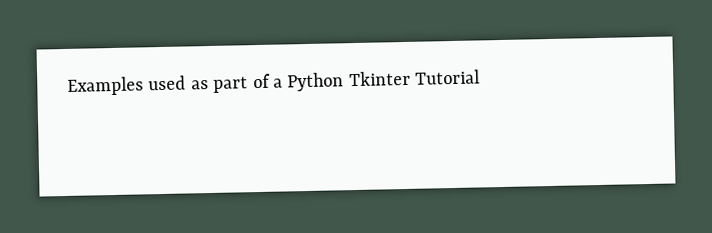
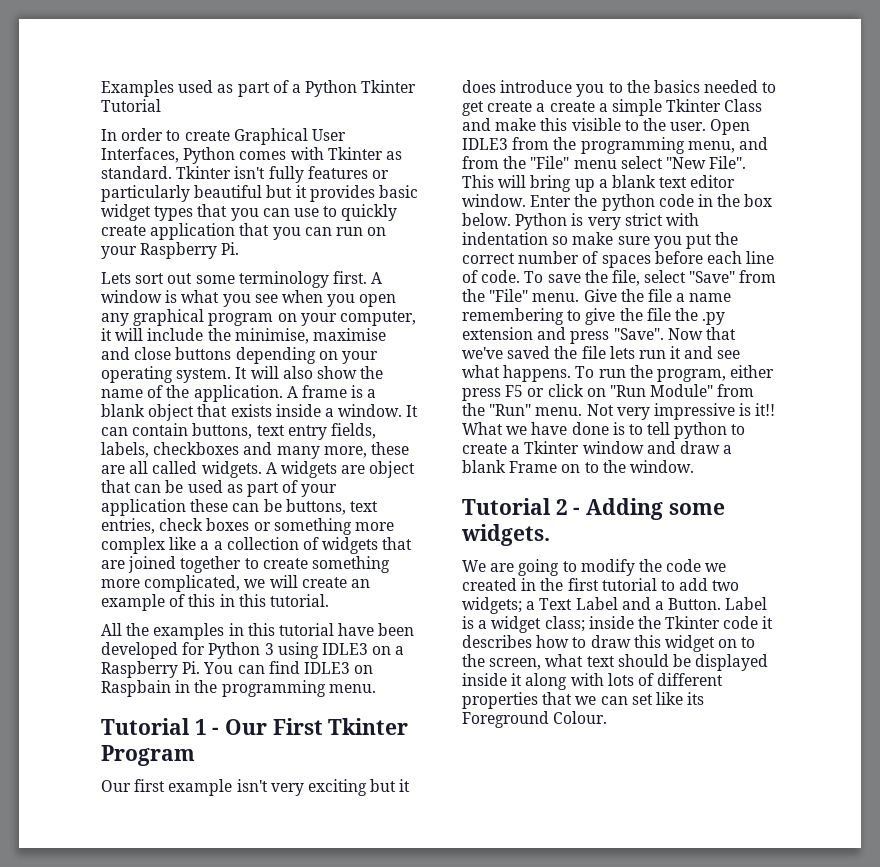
+ In order to create Graphical User Interfaces, Python comes with Tkinter as standard. Tkinter isn't fully features or particularly beautiful but it provides basic widget types that you can use to quickly create application that you can run on your Raspberry Pi.
+ Lets sort out some terminology first. A window is what you see when you open any graphical program on your computer, it will include the minimise, maximise and close buttons depending on your operating system. It will also show the name of the application. A frame is a blank object that exists inside a window. It can contain buttons, text entry fields, labels, checkboxes and many more, these are all called widgets. A widgets are object that can be used as part of your application these can be buttons, text entries, check boxes or something more complex like a a collection of widgets that are joined together to create something more complicated, we will create an example of this in this tutorial.
+ All the examples in this tutorial have been developed for Python 3 using IDLE3 on a Raspberry Pi. You can find IDLE3 on Raspbain in the programming menu.
+ Tutorial 1 - Our First Tkinter Program
+ Our first example isn't very exciting but it does introduce you to the basics needed to get create a create a simple Tkinter Class and make this visible to the user. Open IDLE3 from the programming menu, and from the "File" menu select "New File". This will bring up a blank text editor window. Enter the python code in the box below. Python is very strict with indentation so make sure you put the correct number of spaces before each line of code. To save the file, select "Save" from the "File" menu. Give the file a name remembering to give the file the .py extension and press "Save". Now that we've saved the file lets run it and see what happens. To run the program, either press F5 or click on "Run Module" from the "Run" menu. Not very impressive is it!! What we have done is to tell python to create a Tkinter window and draw a blank Frame on to the window.
+ Tutorial 2 - Adding some widgets.
+ We are going to modify the code we created in the first tutorial to add two widgets; a Text Label and a Button. Label is a widget class; inside the Tkinter code it describes how to draw this widget on to the screen, what text should be displayed inside it along with lots of different properties that we can set like its Foreground Colour.

